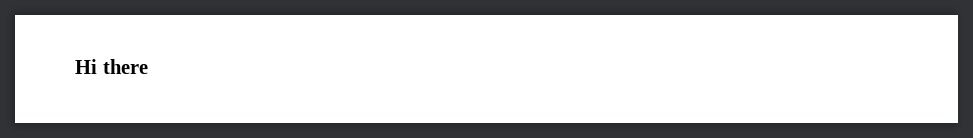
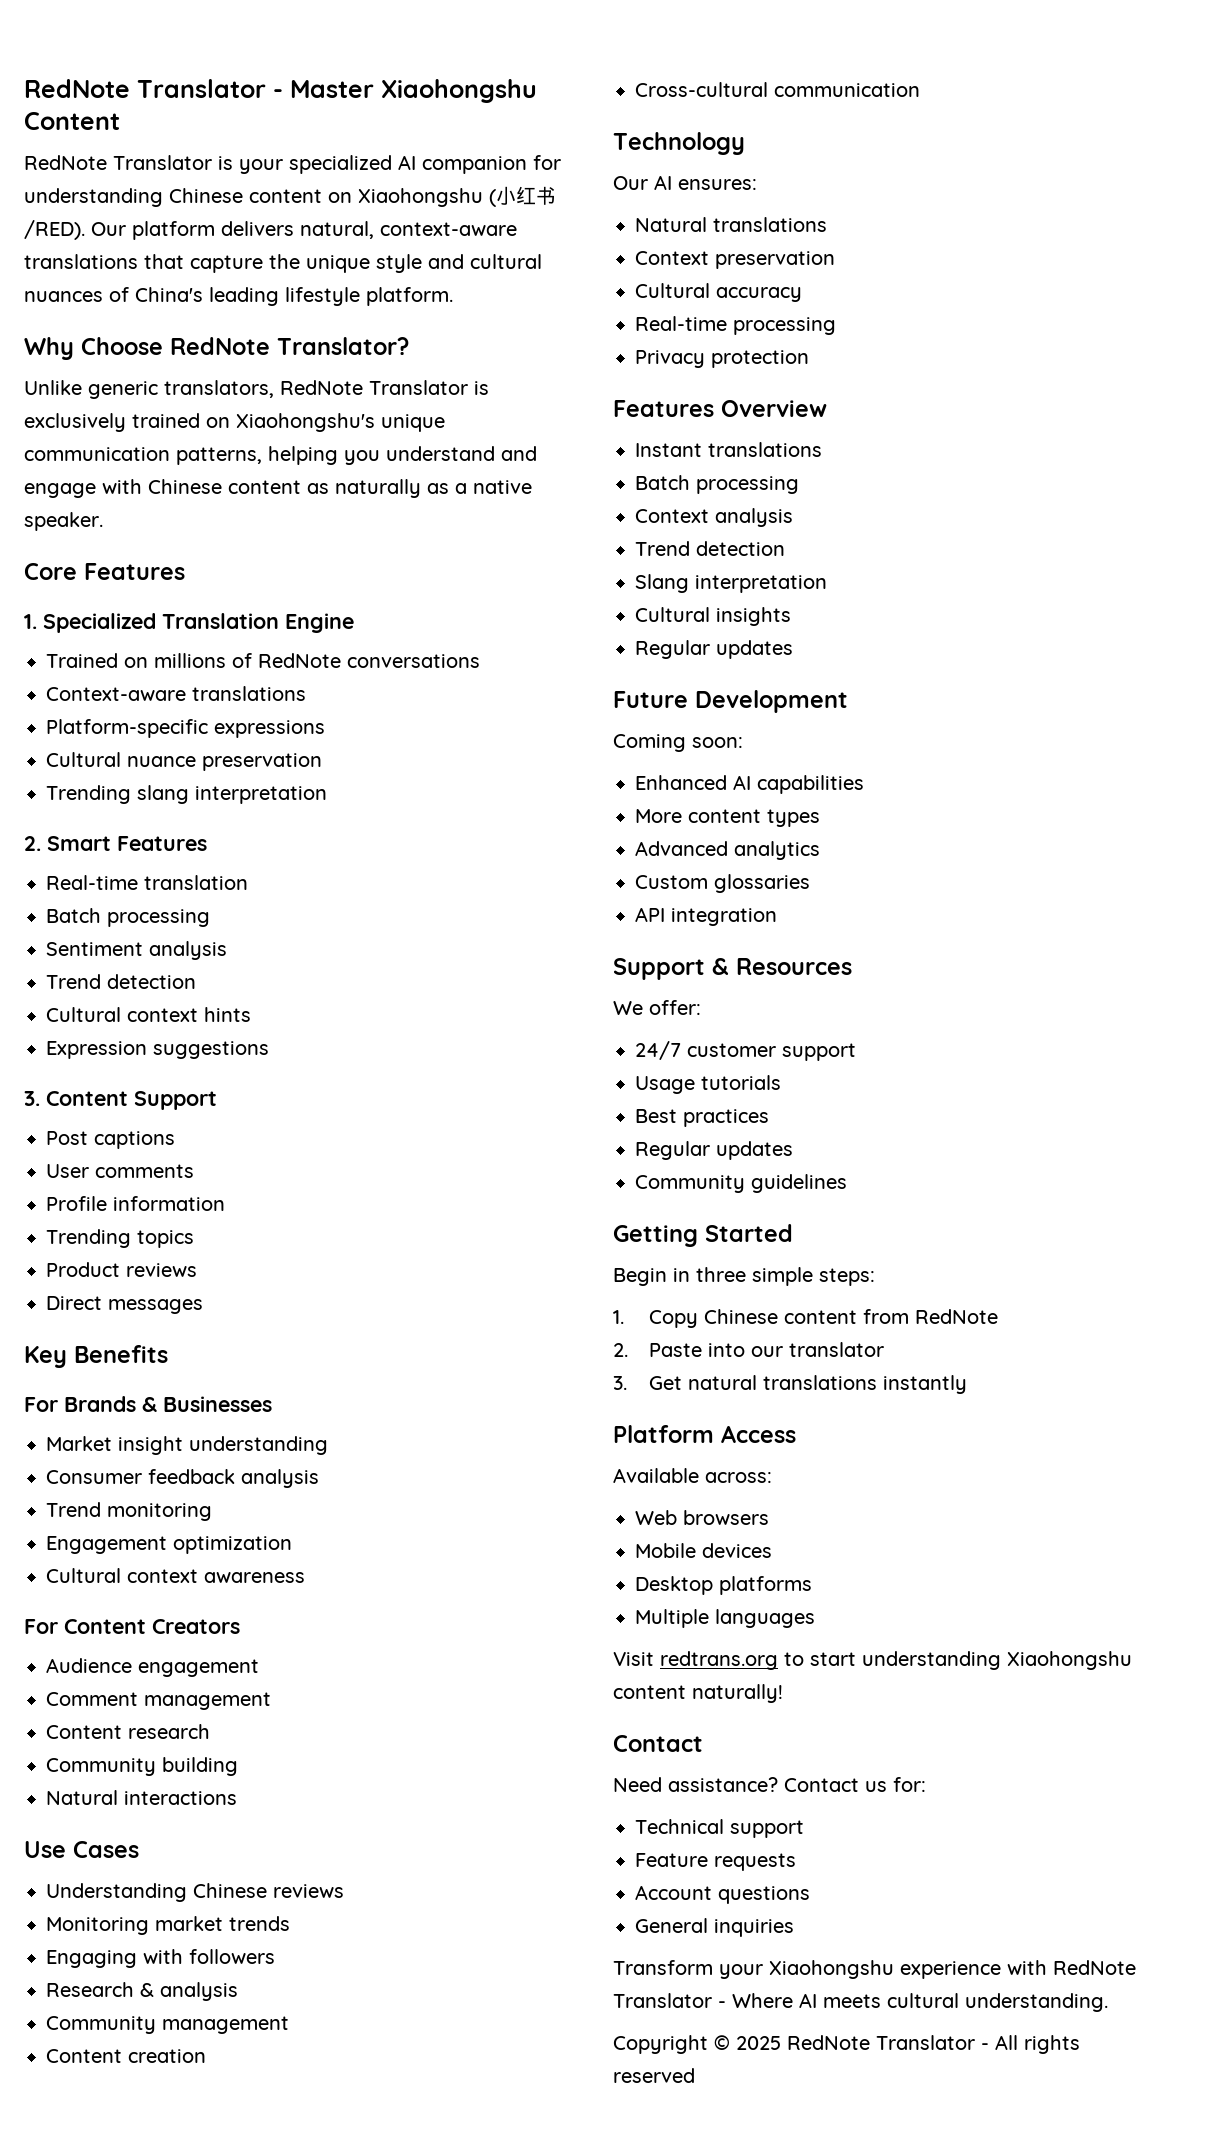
- Hi there
+ RedNote Translator - Master Xiaohongshu Content
+ RedNote Translator is your specialized AI companion for understanding Chinese content on Xiaohongshu (小红书/RED). Our platform delivers natural, context-aware translations that capture the unique style and cultural nuances of China's leading lifestyle platform.
+ Why Choose RedNote Translator?
+ Unlike generic translators, RedNote Translator is exclusively trained on Xiaohongshu's unique communication patterns, helping you understand and engage with Chinese content as naturally as a native speaker.
+ Core Features
+ 1. Specialized Translation Engine
+ Trained on millions of RedNote conversations
+ Context-aware translations
+ Platform-specific expressions
+ Cultural nuance preservation
+ Trending slang interpretation
+ 2. Smart Features
+ Real-time translation
+ Batch processing
+ Sentiment analysis
+ Trend detection
+ Cultural context hints
+ Expression suggestions
+ 3. Content Support
+ Post captions
+ User comments
+ Profile information
+ Trending topics
+ Product reviews
+ Direct messages
+ Key Benefits
+ For Brands & Businesses
+ Market insight understanding
+ Consumer feedback analysis
+ Trend monitoring
+ Engagement optimization
+ Cultural context awareness
+ For Content Creators
+ Audience engagement
+ Comment management
+ Content research
+ Community building
+ Natural interactions
+ Use Cases
+ Understanding Chinese reviews
+ Monitoring market trends
+ Engaging with followers
+ Research & analysis
+ Community management
+ Content creation
+ Cross-cultural communication
+ Technology
+ Our AI ensures:
+ Natural translations
+ Context preservation
+ Cultural accuracy
+ Real-time processing
+ Privacy protection
+ Features Overview
+ Instant translations
+ Batch processing
+ Context analysis
+ Trend detection
+ Slang interpretation
+ Cultural insights
+ Regular updates
+ Future Development
+ Coming soon:
+ Enhanced AI capabilities
+ More content types
+ Advanced analytics
+ Custom glossaries
+ API integration
+ Support & Resources
+ We offer:
+ 24/7 customer support
+ Usage tutorials
+ Best practices
+ Regular updates
+ Community guidelines
+ Getting Started
+ Begin in three simple steps:
+ 1. Copy Chinese content from RedNote
+ 2. Paste into our translator
+ 3. Get natural translations instantly
+ Platform Access
+ Available across:
+ Web browsers
+ Mobile devices
+ Desktop platforms
+ Multiple languages
+ Visit redtrans.org to start understanding Xiaohongshu content naturally!
+ Contact
+ Need assistance? Contact us for:
+ Technical support
+ Feature requests
+ Account questions
+ General inquiries
+ Transform your Xiaohongshu experience with RedNote Translator - Where AI meets cultural understanding.
+ Copyright © 2025 RedNote Translator - All rights reserved

